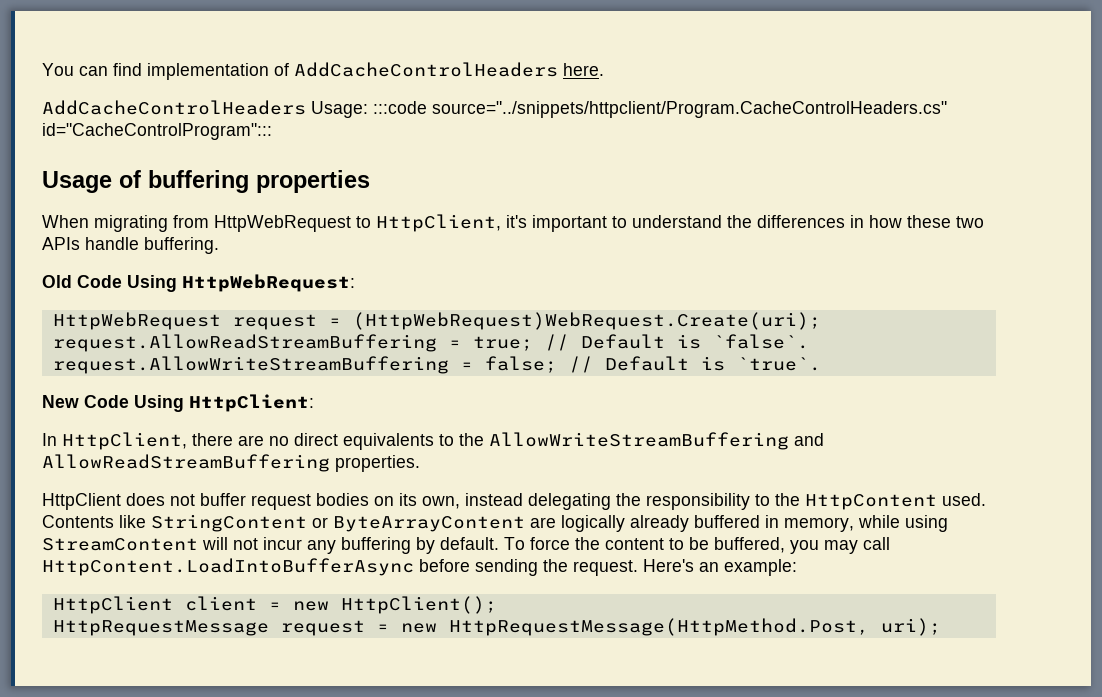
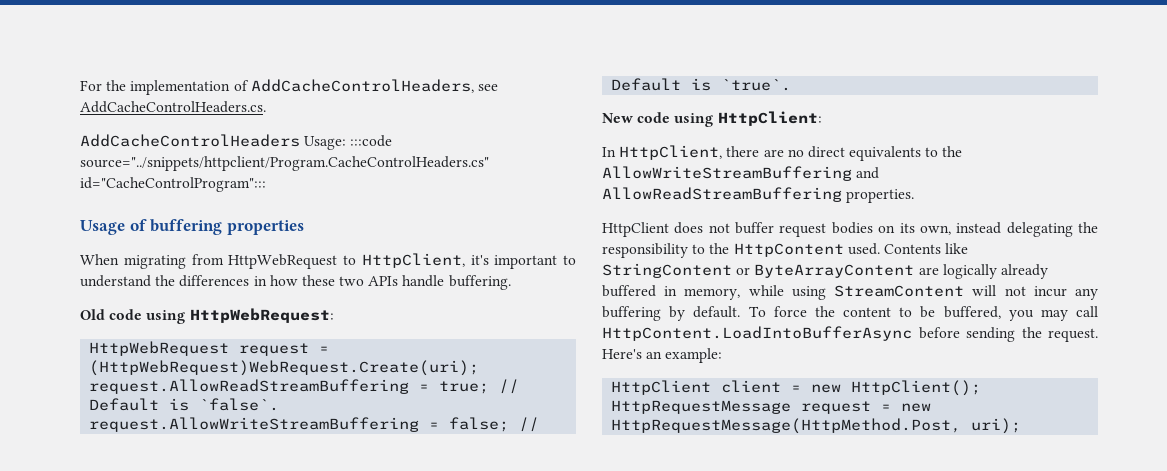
- You can find implementation of AddCacheControlHeaders here.
+ For the implementation of AddCacheControlHeaders, see AddCacheControlHeaders.cs.
- Old Code Using HttpWebRequest:
+ Old code using HttpWebRequest:
- New Code Using HttpClient:
+ New code using HttpClient:

